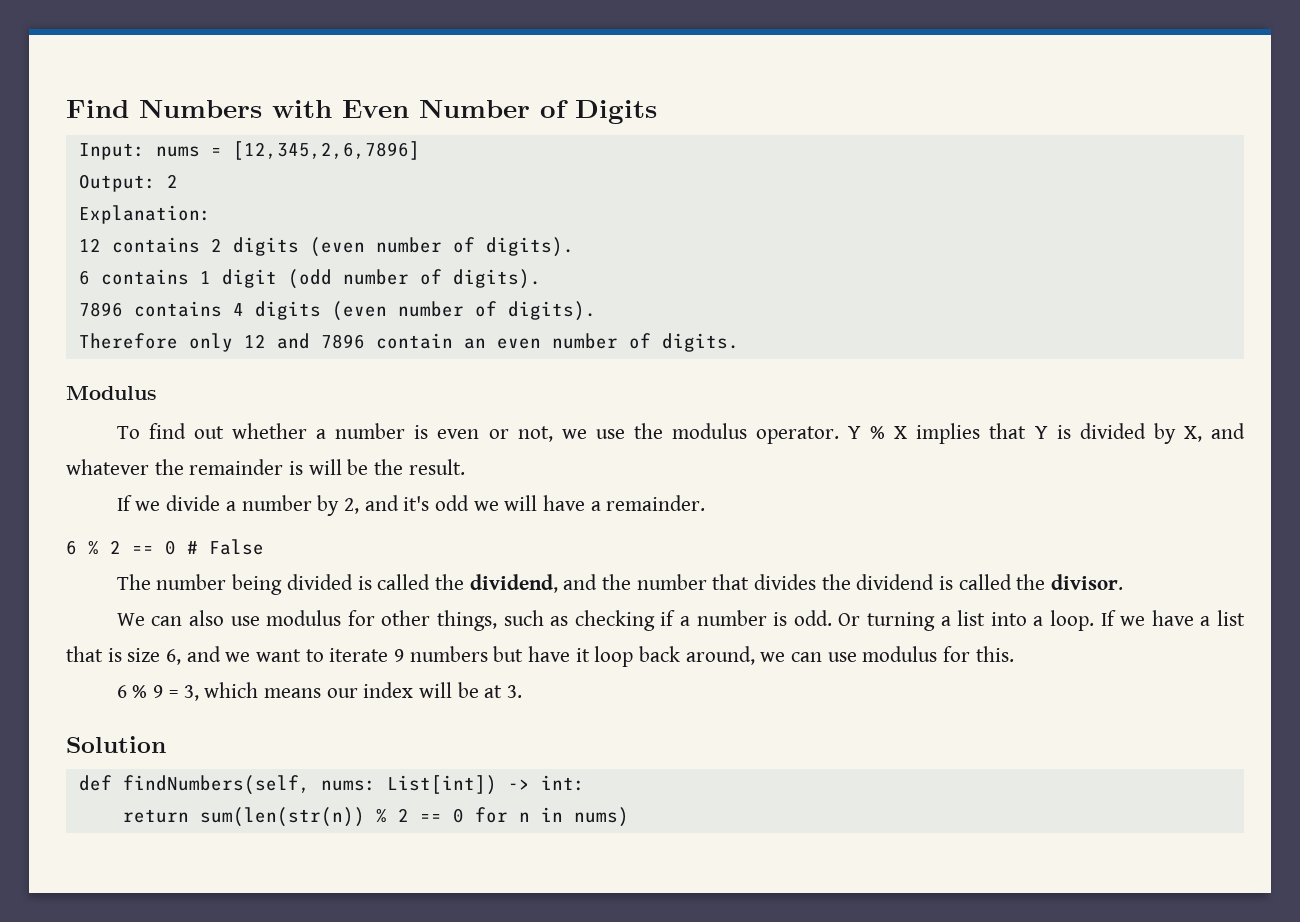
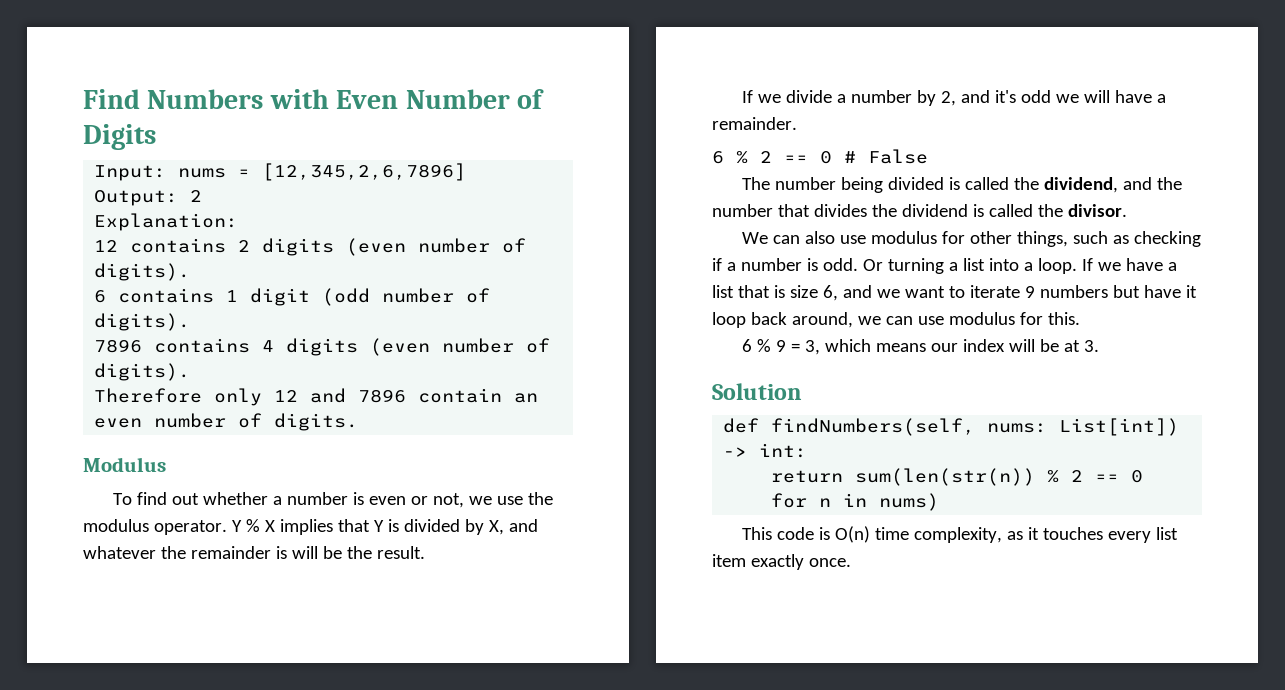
+ This code is O(n) time complexity, as it touches every list item exactly once.

